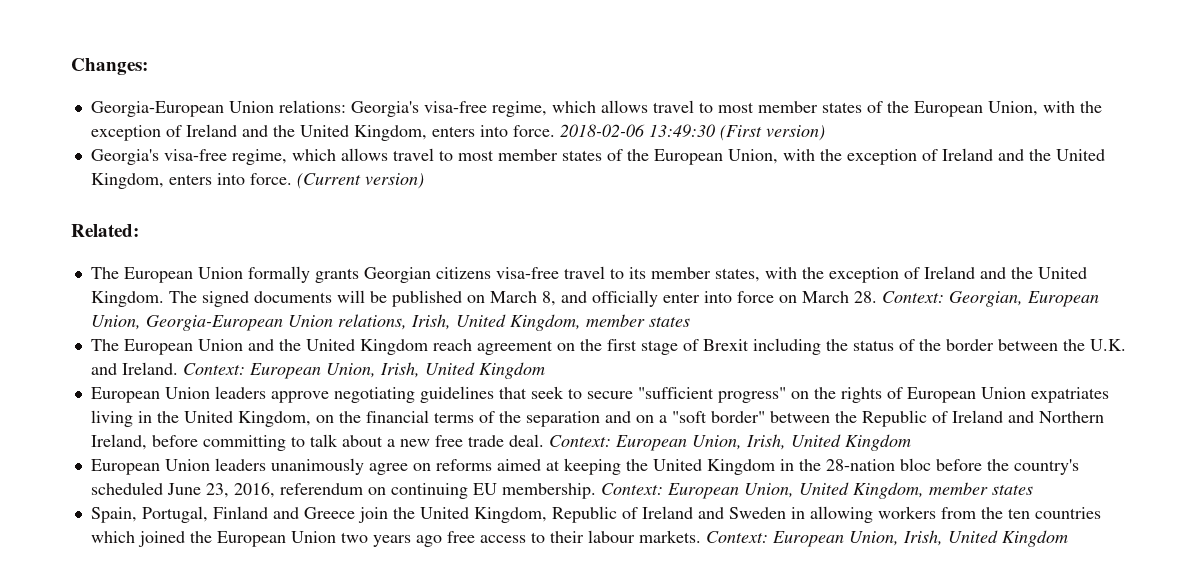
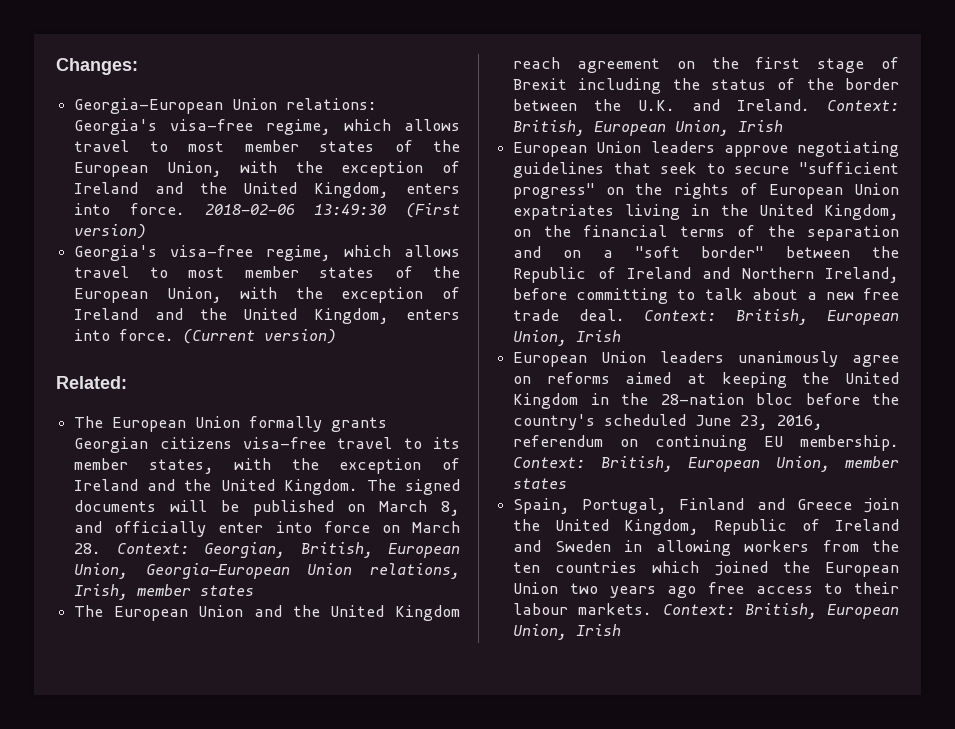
- The signed documents will be published on March 8, and officially enter into force on March 28. Context: Georgian, European Union, Georgia-European Union relations, Irish, United Kingdom, member states
+ The signed documents will be published on March 8, and officially enter into force on March 28. Context: Georgian, British, European Union, Georgia-European Union relations, Irish, member states
- The European Union and the United Kingdom reach agreement on the first stage of Brexit including the status of the border between the U.K. and Ireland. Context: European Union, Irish, United Kingdom
+ The European Union and the United Kingdom reach agreement on the first stage of Brexit including the status of the border between the U.K. and Ireland. Context: British, European Union, Irish
- European Union leaders approve negotiating guidelines that seek to secure "sufficient progress" on the rights of European Union expatriates living in the United Kingdom, on the financial terms of the separation and on a "soft border" between the Republic of Ireland and Northern Ireland, before committing to talk about a new free trade deal. Context: European Union, Irish, United Kingdom
+ European Union leaders approve negotiating guidelines that seek to secure "sufficient progress" on the rights of European Union expatriates living in the United Kingdom, on the financial terms of the separation and on a "soft border" between the Republic of Ireland and Northern Ireland, before committing to talk about a new free trade deal. Context: British, European Union, Irish
- Context: European Union, United Kingdom, member states
+ Context: British, European Union, member states
- Spain, Portugal, Finland and Greece join the United Kingdom, Republic of Ireland and Sweden in allowing workers from the ten countries which joined the European Union two years ago free access to their labour markets. Context: European Union, Irish, United Kingdom
+ Spain, Portugal, Finland and Greece join the United Kingdom, Republic of Ireland and Sweden in allowing workers from the ten countries which joined the European Union two years ago free access to their labour markets. Context: British, European Union, Irish

